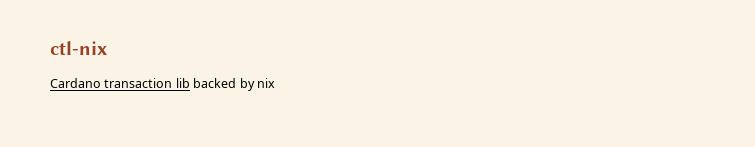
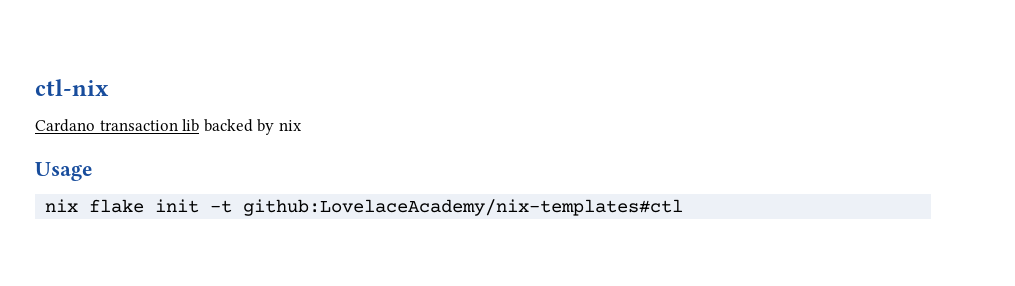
+ Usage
+ nix flake init -t github:LovelaceAcademy/nix-templates#ctl

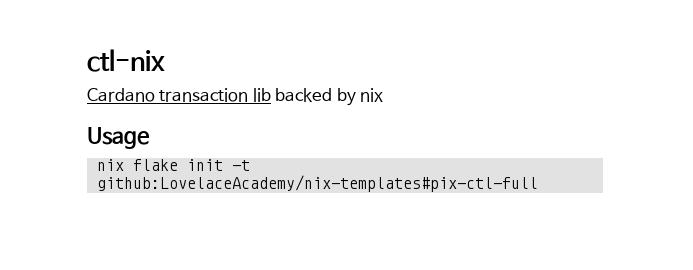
- nix flake init -t github:LovelaceAcademy/nix-templates#ctl
+ nix flake init -t github:LovelaceAcademy/nix-templates#pix-ctl-full

